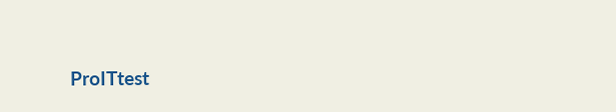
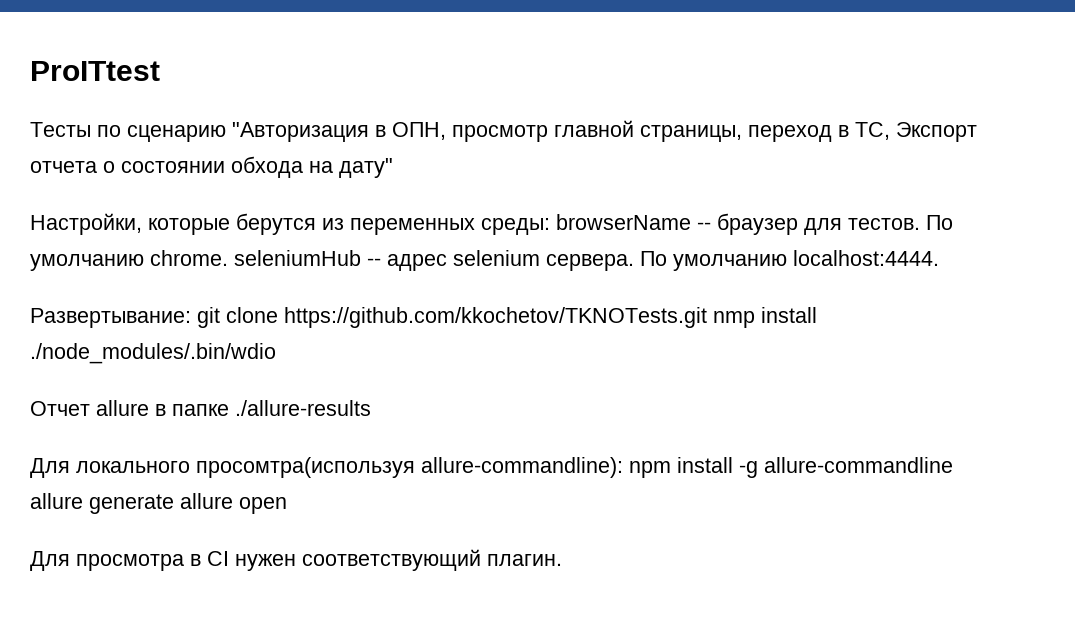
+ Тесты по сценарию "Авторизация в ОПН, просмотр главной страницы, переход в ТС, Экспорт отчета о состоянии обхода на дату"
+ Настройки, которые берутся из переменных среды: browserName -- браузер для тестов. По умолчанию chrome. seleniumHub -- адрес selenium сервера. По умолчанию localhost:4444.
+ Развертывание: git clone https://github.com/kkochetov/TKNOTests.git nmp install ./node_modules/.bin/wdio
+ Отчет allure в папке ./allure-results
+ Для локального просомтра(используя allure-commandline): npm install -g allure-commandline allure generate allure open
+ Для просмотра в CI нужен соответствующий плагин.

